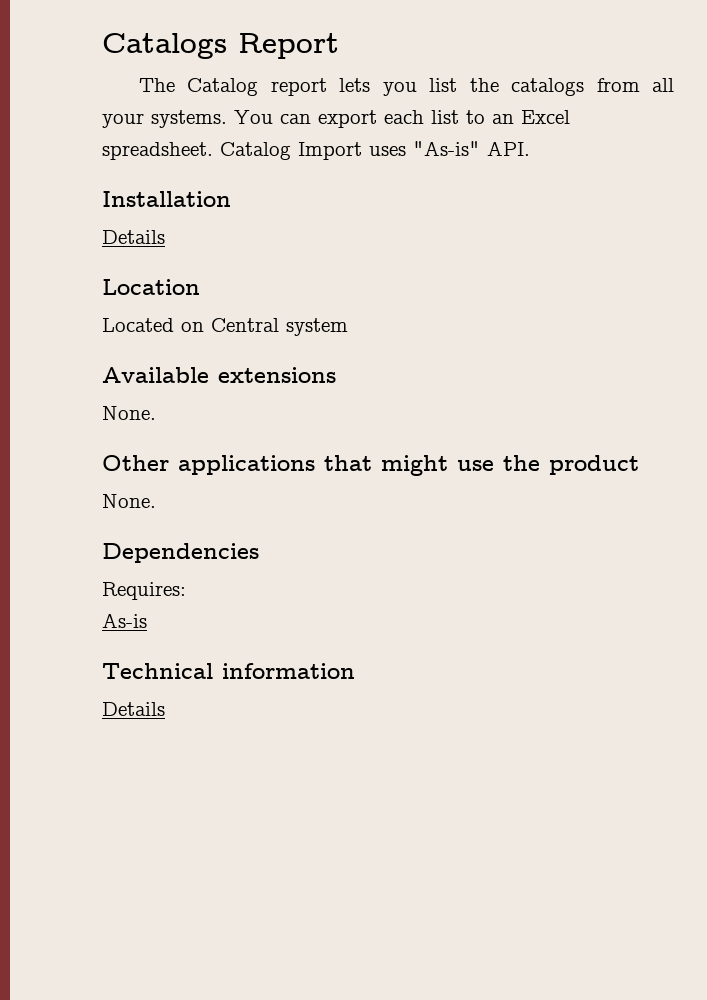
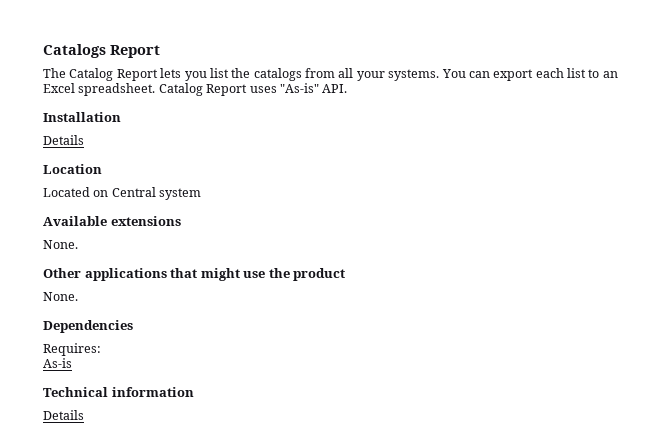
- The Catalog report lets you list the catalogs from all your systems.
+ The Catalog Report lets you list the catalogs from all your systems.
- Catalog Import uses "As-is" API.
+ Catalog Report uses "As-is" API.

